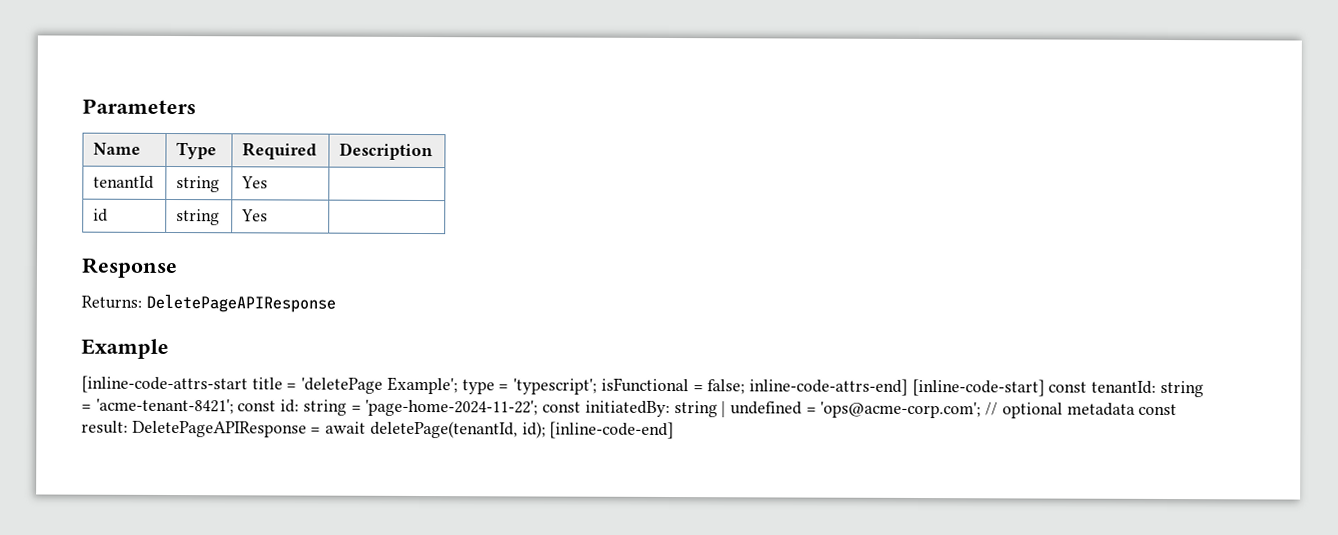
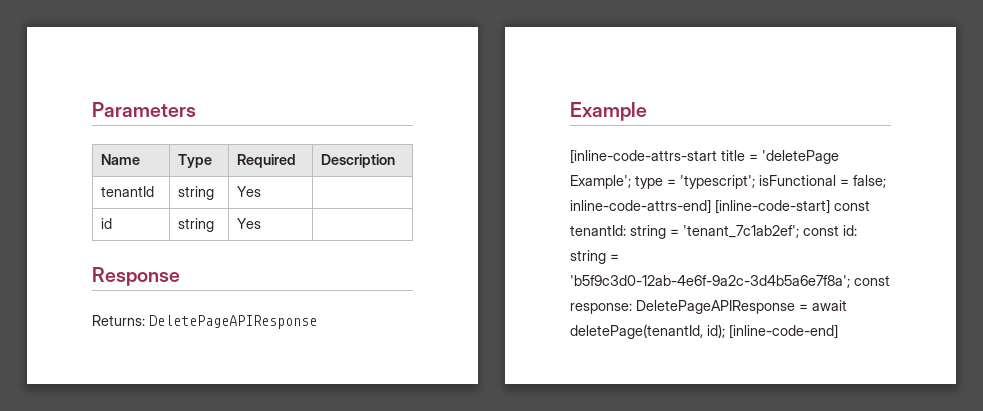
- [inline-code-attrs-start title = 'deletePage Example'; type = 'typescript'; isFunctional = false; inline-code-attrs-end] [inline-code-start] const tenantId: string = 'acme-tenant-8421'; const id: string = 'page-home-2024-11-22'; const initiatedBy: string | undefined = 'ops@acme-corp.com'; // optional metadata const result: DeletePageAPIResponse = await deletePage(tenantId, id); [inline-code-end]
+ [inline-code-attrs-start title = 'deletePage Example'; type = 'typescript'; isFunctional = false; inline-code-attrs-end] [inline-code-start] const tenantId: string = 'tenant_7c1ab2ef'; const id: string = 'b5f9c3d0-12ab-4e6f-9a2c-3d4b5a6e7f8a'; const response: DeletePageAPIResponse = await deletePage(tenantId, id); [inline-code-end]

